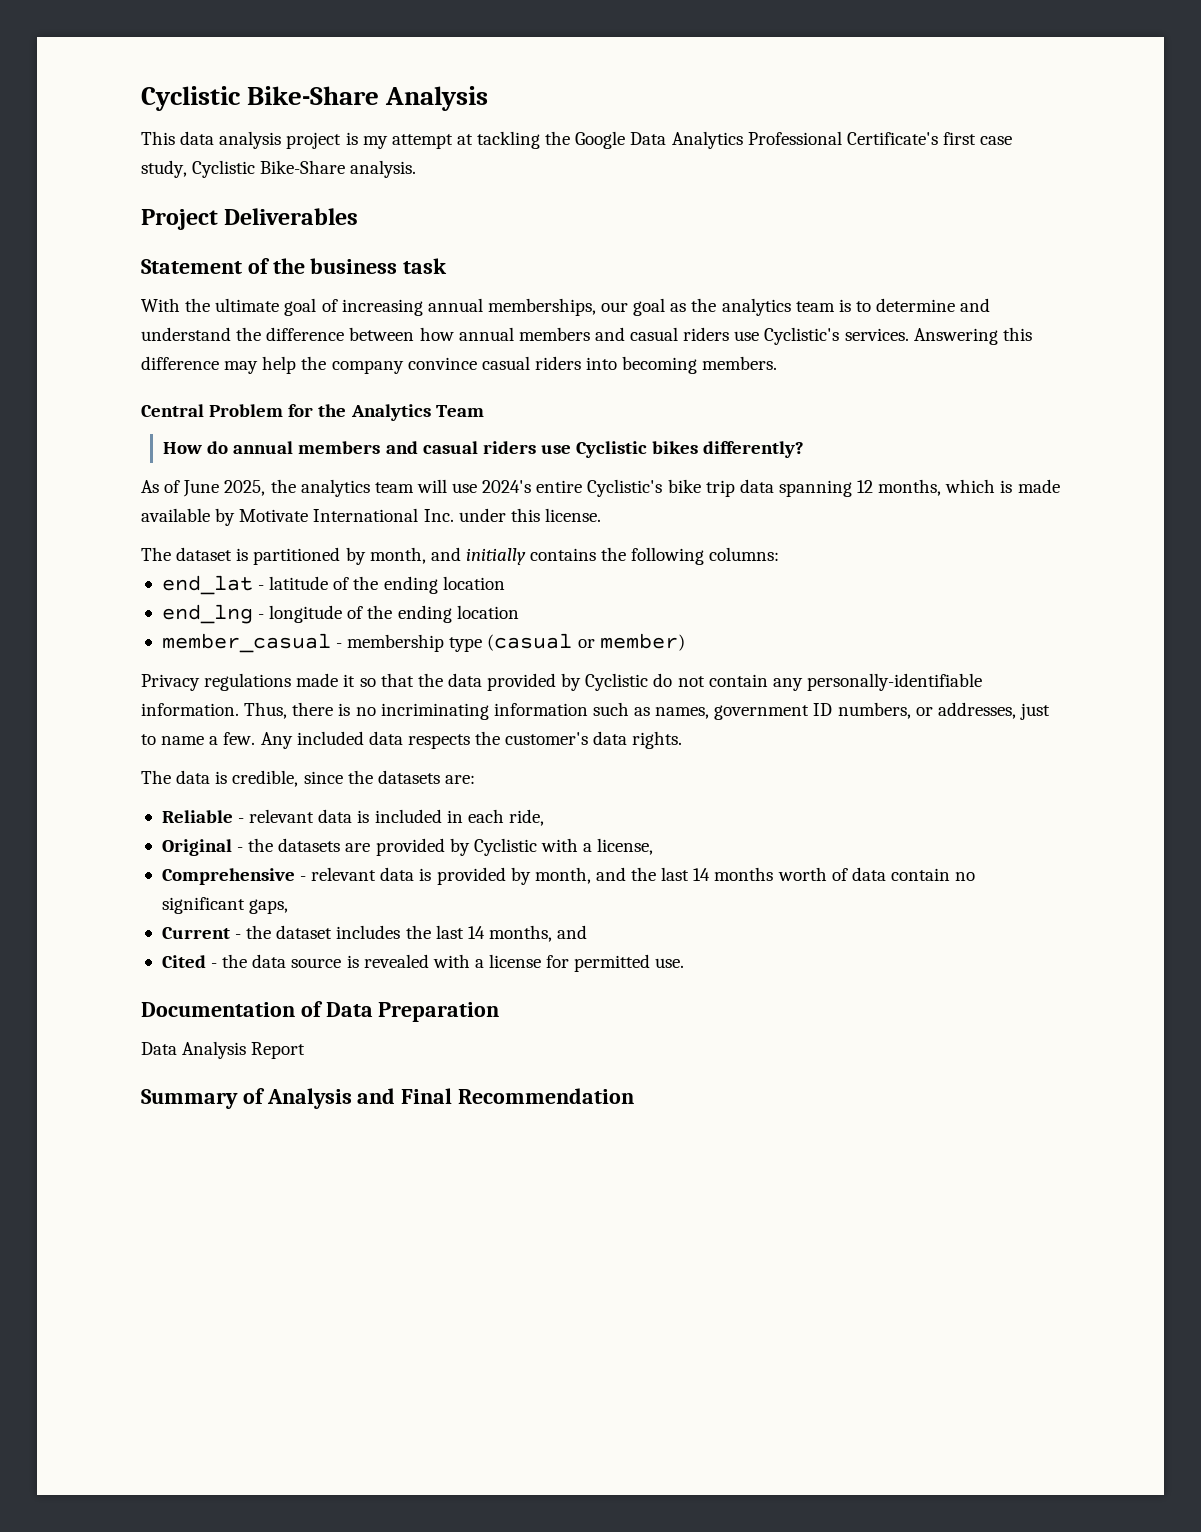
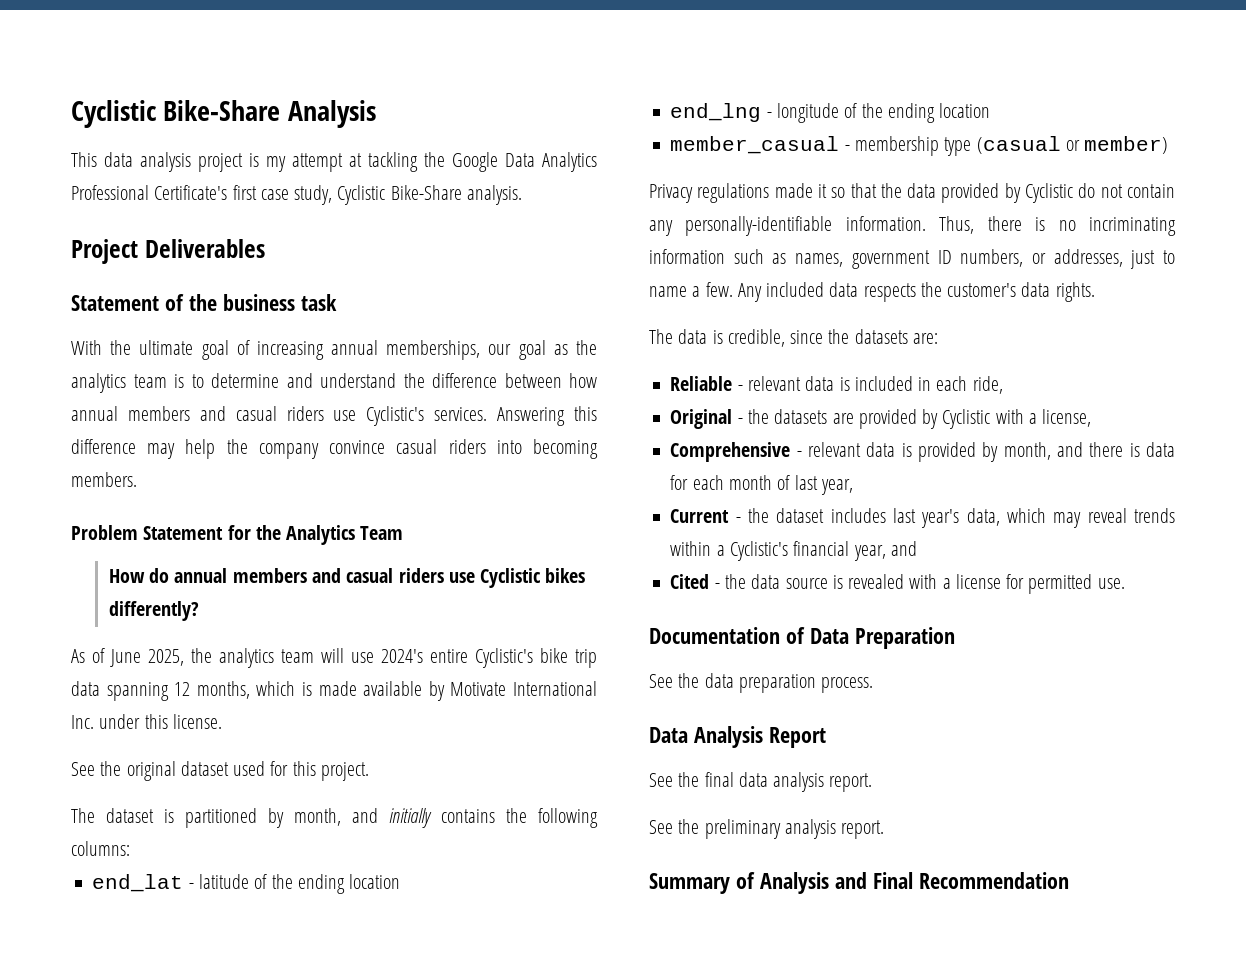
- Central Problem for the Analytics Team
+ Problem Statement for the Analytics Team
+ See the original dataset used for this project.
- Comprehensive - relevant data is provided by month, and the last 14 months worth of data contain no significant gaps,
+ Comprehensive - relevant data is provided by month, and there is data for each month of last year,
- Current - the dataset includes the last 14 months, and
+ Current - the dataset includes last year's data, which may reveal trends within a Cyclistic's financial year, and
+ See the data preparation process.
  Data Analysis Report
+ See the final data analysis report.
+ See the preliminary analysis report.

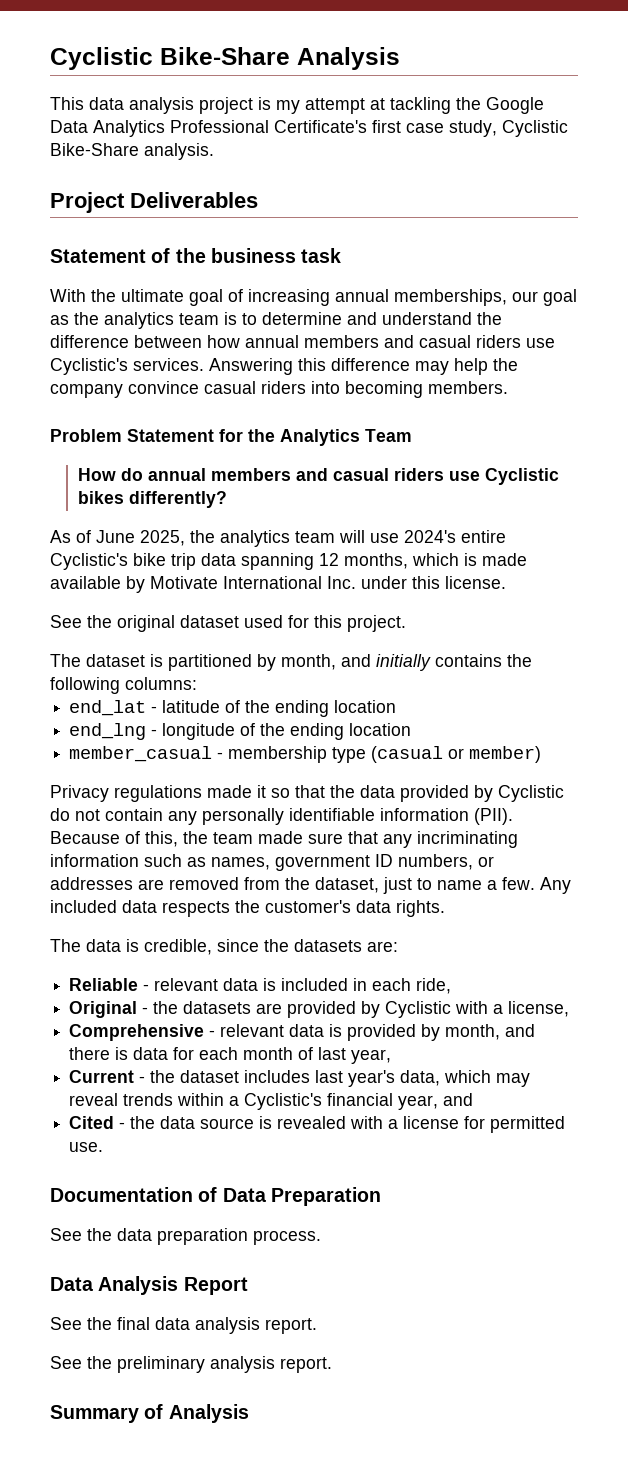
- Privacy regulations made it so that the data provided by Cyclistic do not contain any personally-identifiable information. Thus, there is no incriminating information such as names, government ID numbers, or addresses, just to name a few.
+ Privacy regulations made it so that the data provided by Cyclistic do not contain any personally identifiable information (PII). Because of this, the team made sure that any incriminating information such as names, government ID numbers, or addresses are removed from the dataset, just to name a few.
- Summary of Analysis and Final Recommendation
+ Summary of Analysis

